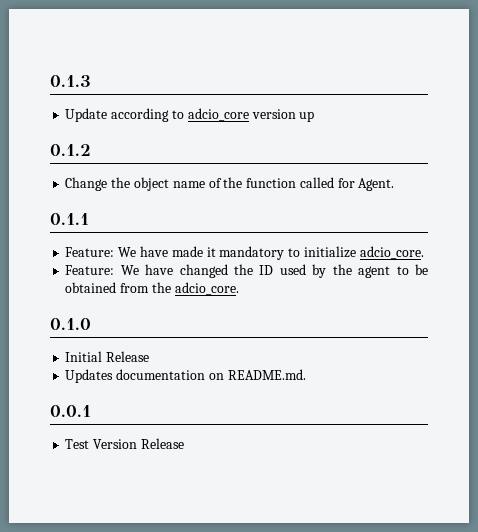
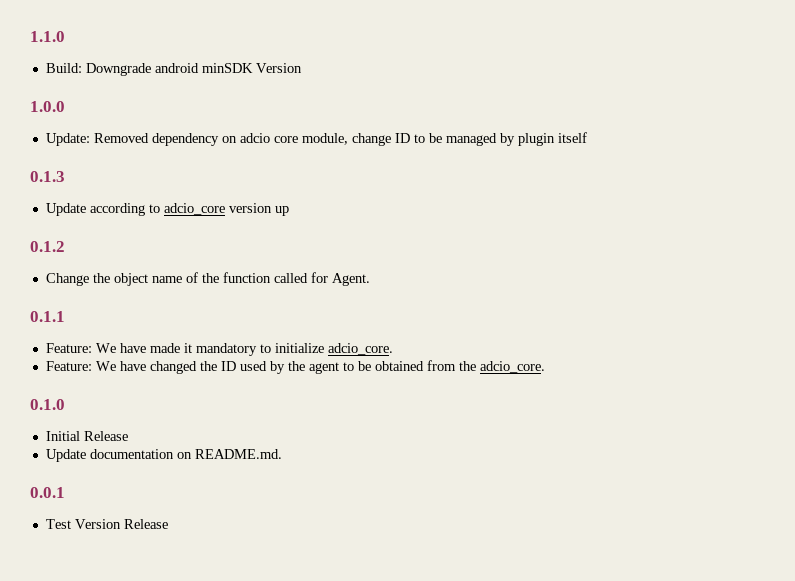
+ 1.1.0
+ Build: Downgrade android minSDK Version
+ 1.0.0
+ Update: Removed dependency on adcio core module, change ID to be managed by plugin itself
- Updates documentation on README.md.
+ Update documentation on README.md.

